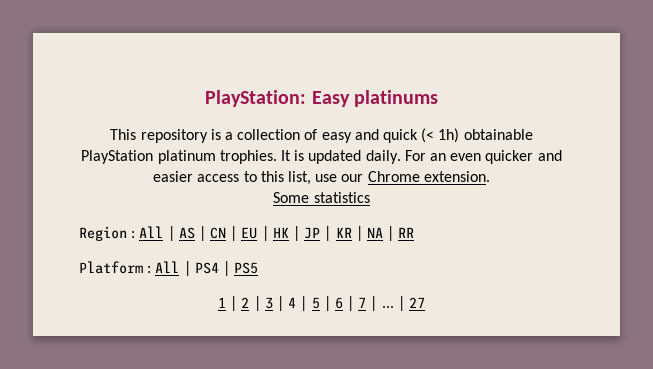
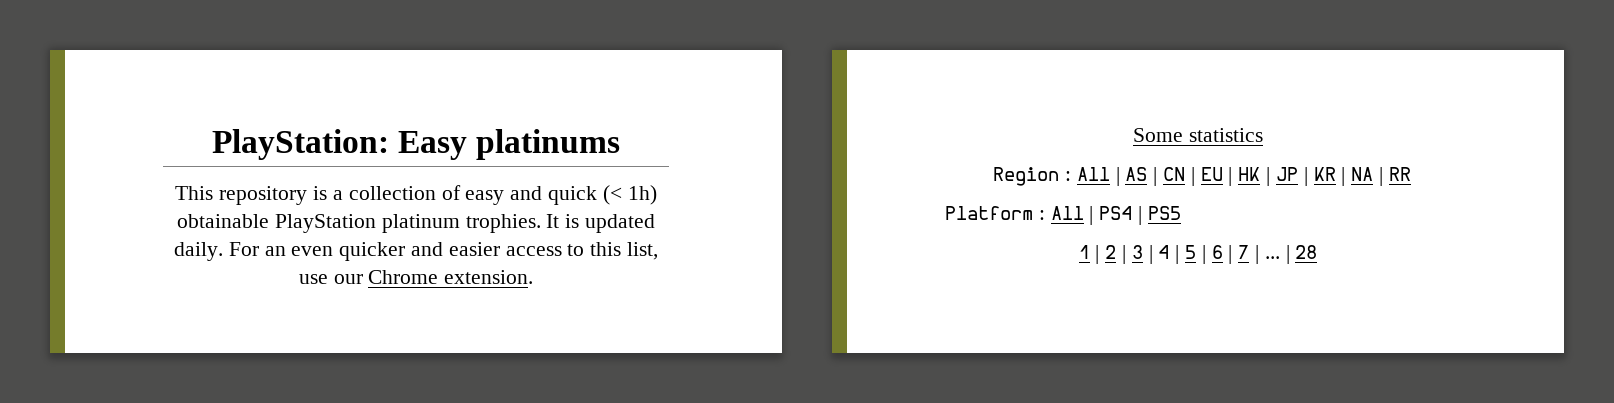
- | 27
+ | 28

